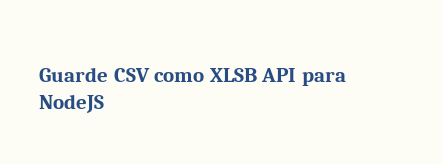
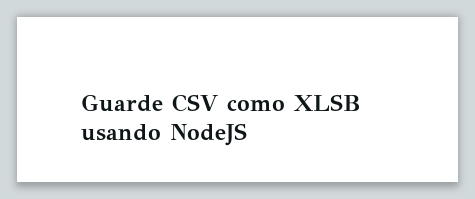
- Guarde CSV como XLSB API para NodeJS
+ Guarde CSV como XLSB usando NodeJS

